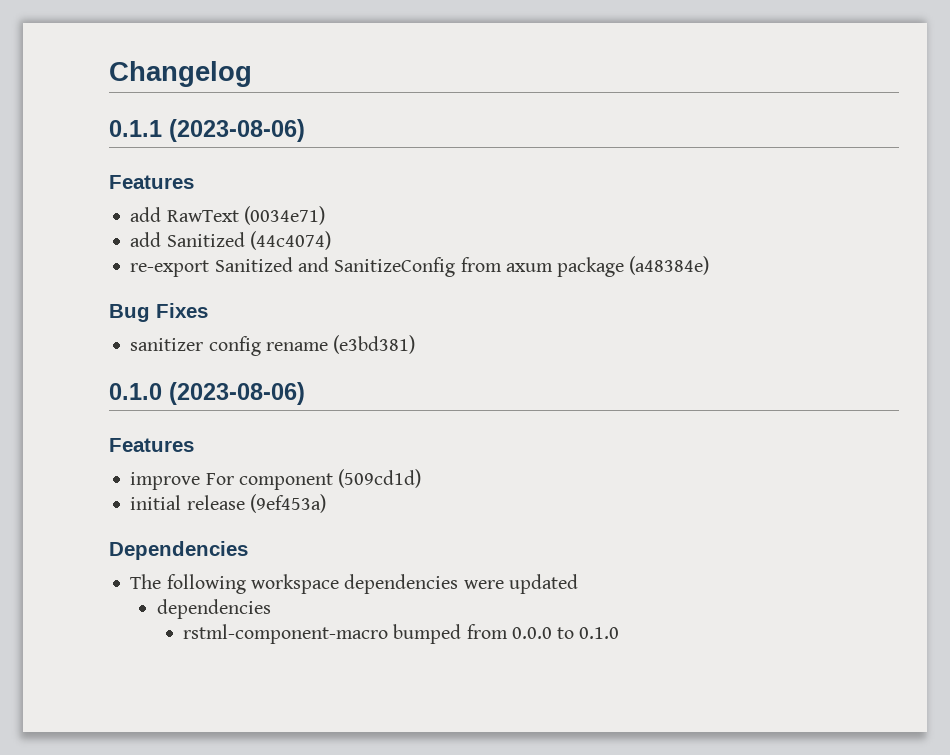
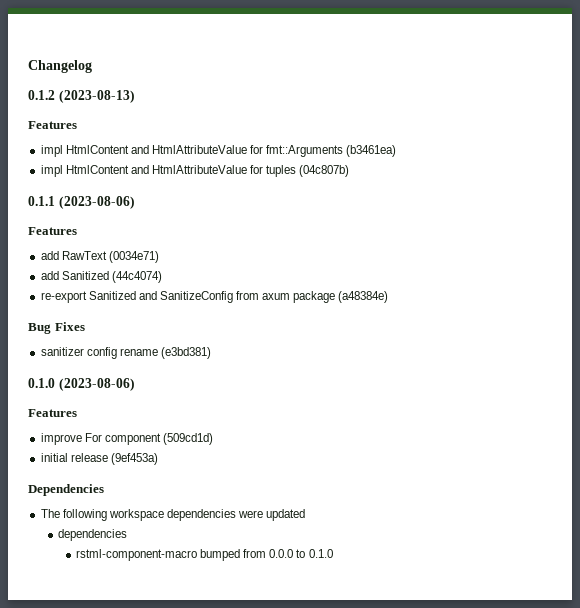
+ 0.1.2 (2023-08-13)
+ Features
+ impl HtmlContent and HtmlAttributeValue for fmt::Arguments (b3461ea)
+ impl HtmlContent and HtmlAttributeValue for tuples (04c807b)

